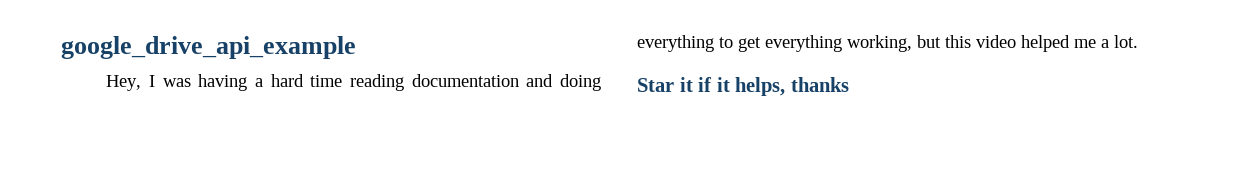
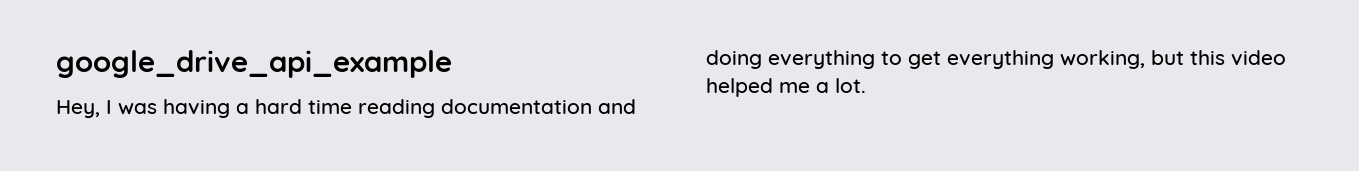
- Star it if it helps, thanks

